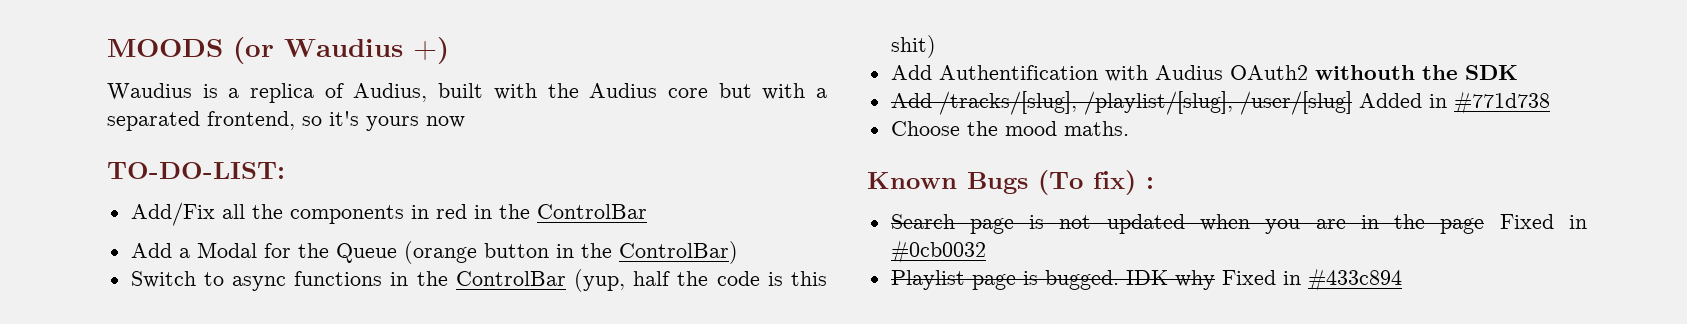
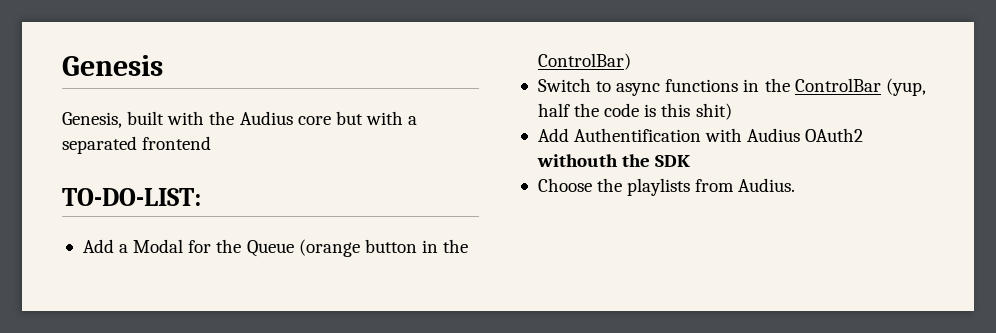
- MOODS (or Waudius +)
- Waudius is a replica of Audius, built with the Audius core but with a separated frontend, so it's yours now
+ Genesis
+ Genesis, built with the Audius core but with a separated frontend
  TO-DO-LIST:
- Add/Fix all the components in red in the ControlBar
- Add /tracks/[slug], /playlist/[slug], /user/[slug] Added in #771d738
- Choose the mood maths.
- Known Bugs (To fix) :
- Search page is not updated when you are in the page Fixed in #0cb0032
- Playlist page is bugged. IDK why Fixed in #433c894
+ Choose the playlists from Audius.

